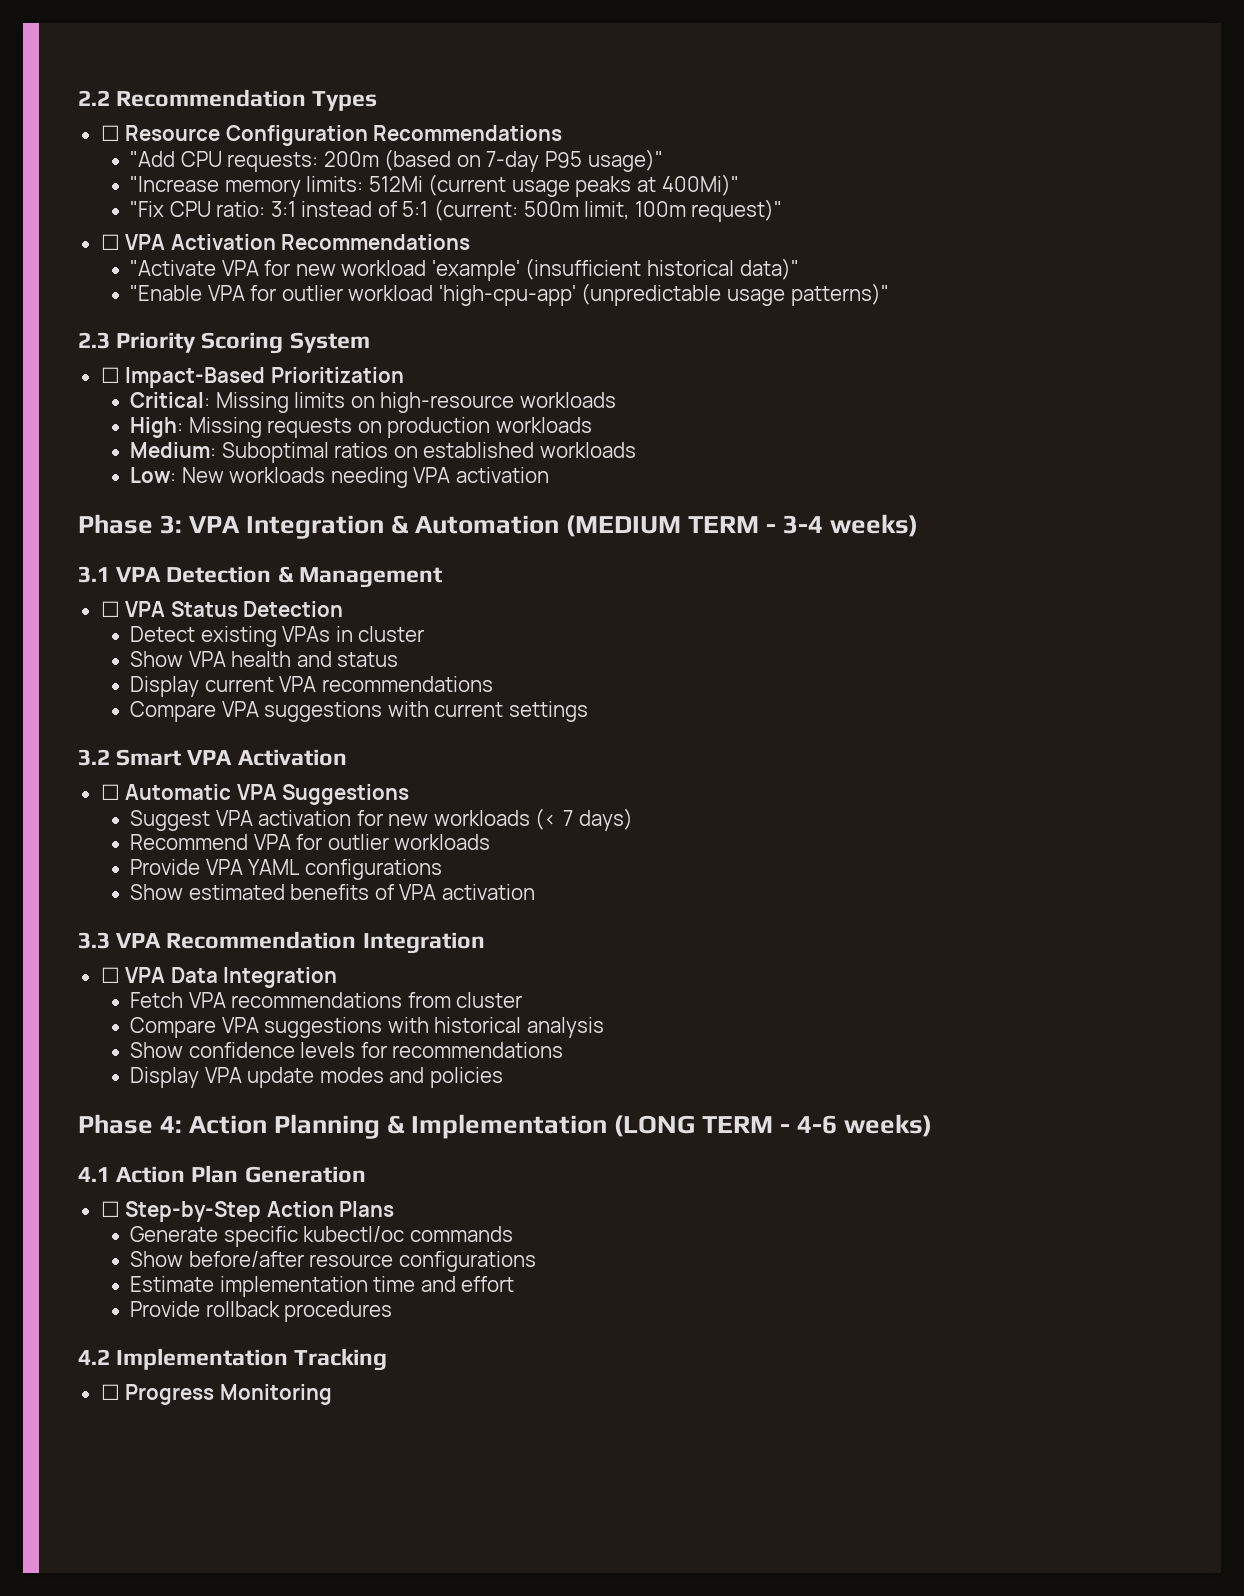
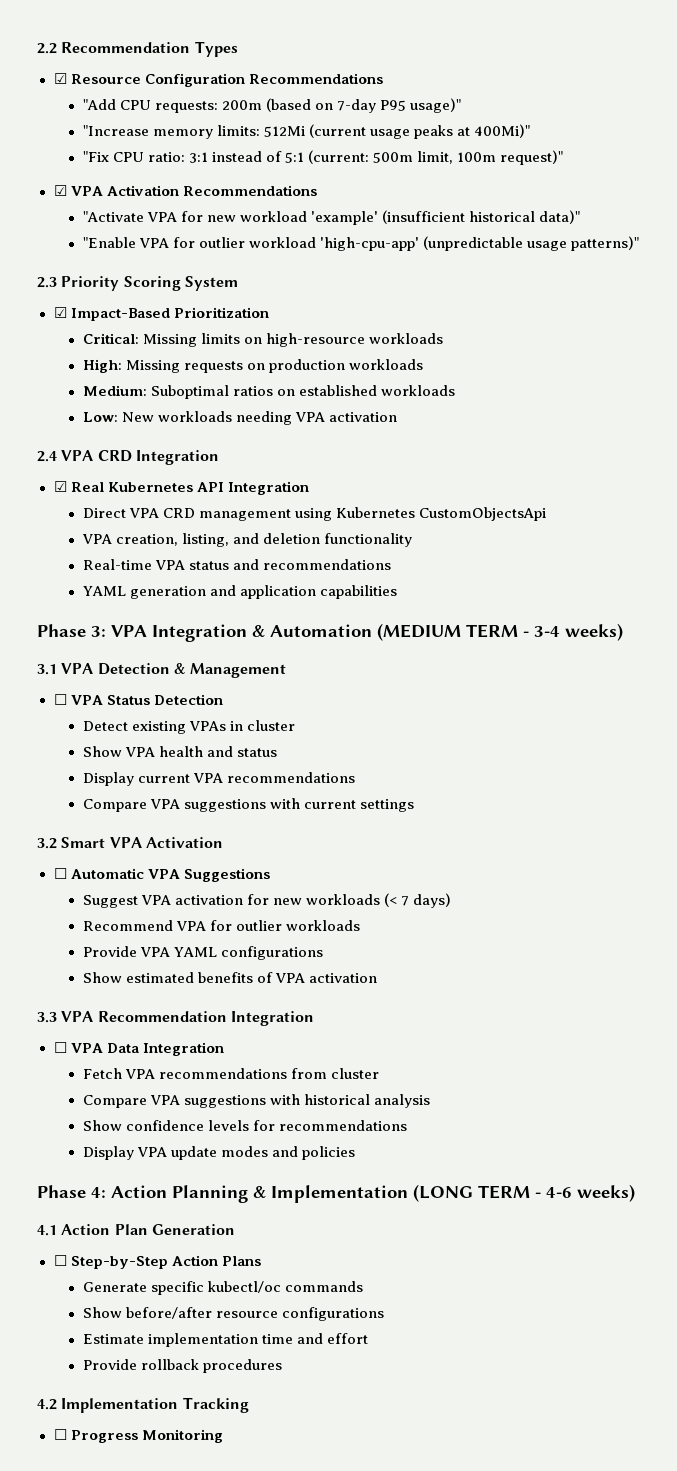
- ☐ Resource Configuration Recommendations
+ ☑ Resource Configuration Recommendations
- ☐ VPA Activation Recommendations
+ ☑ VPA Activation Recommendations
- ☐ Impact-Based Prioritization
+ ☑ Impact-Based Prioritization
+ 2.4 VPA CRD Integration
+ ☑ Real Kubernetes API Integration
+ Direct VPA CRD management using Kubernetes CustomObjectsApi
+ VPA creation, listing, and deletion functionality
+ Real-time VPA status and recommendations
+ YAML generation and application capabilities

